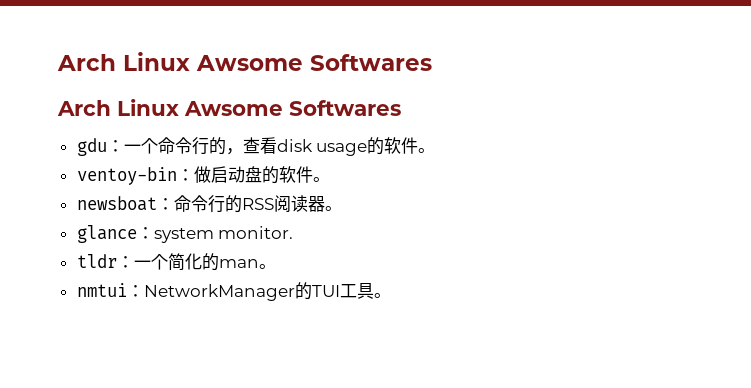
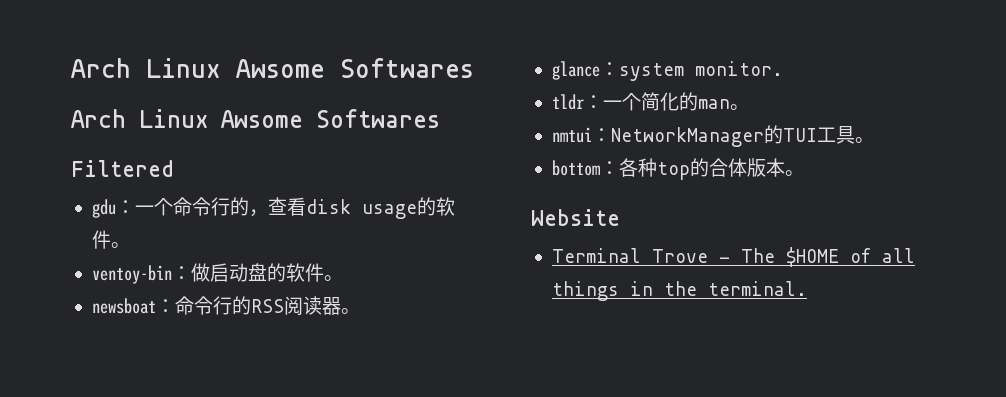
+ Filtered
+ bottom：各种top的合体版本。
+ Website
+ Terminal Trove - The $HOME of all things in the terminal.

